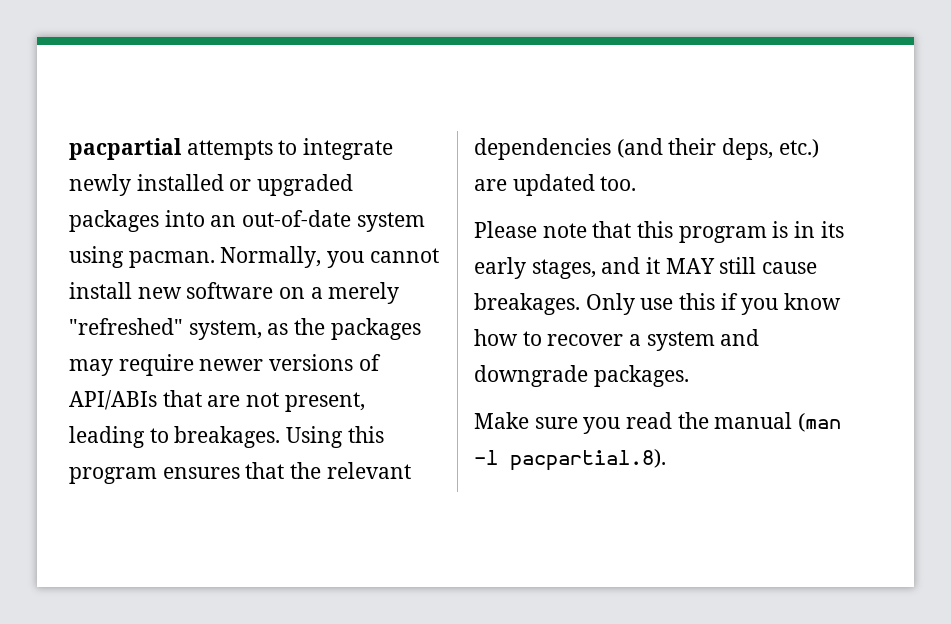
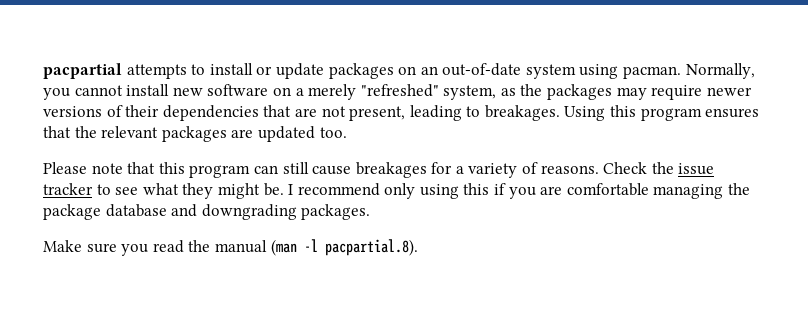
- pacpartial attempts to integrate newly installed or upgraded packages into an out-of-date system using pacman.
+ pacpartial attempts to install or update packages on an out-of-date system using pacman.
- Normally, you cannot install new software on a merely "refreshed" system, as the packages may require newer versions of API/ABIs that are not present, leading to breakages.
+ Normally, you cannot install new software on a merely "refreshed" system, as the packages may require newer versions of their dependencies that are not present, leading to breakages.
- Using this program ensures that the relevant dependencies (and their deps, etc.) are updated too.
+ Using this program ensures that the relevant packages are updated too.
- Please note that this program is in its early stages, and it MAY still cause breakages. Only use this if you know how to recover a system and downgrade packages.
+ Please note that this program can still cause breakages for a variety of reasons. Check the issue tracker to see what they might be. I recommend only using this if you are comfortable managing the package database and downgrading packages.

